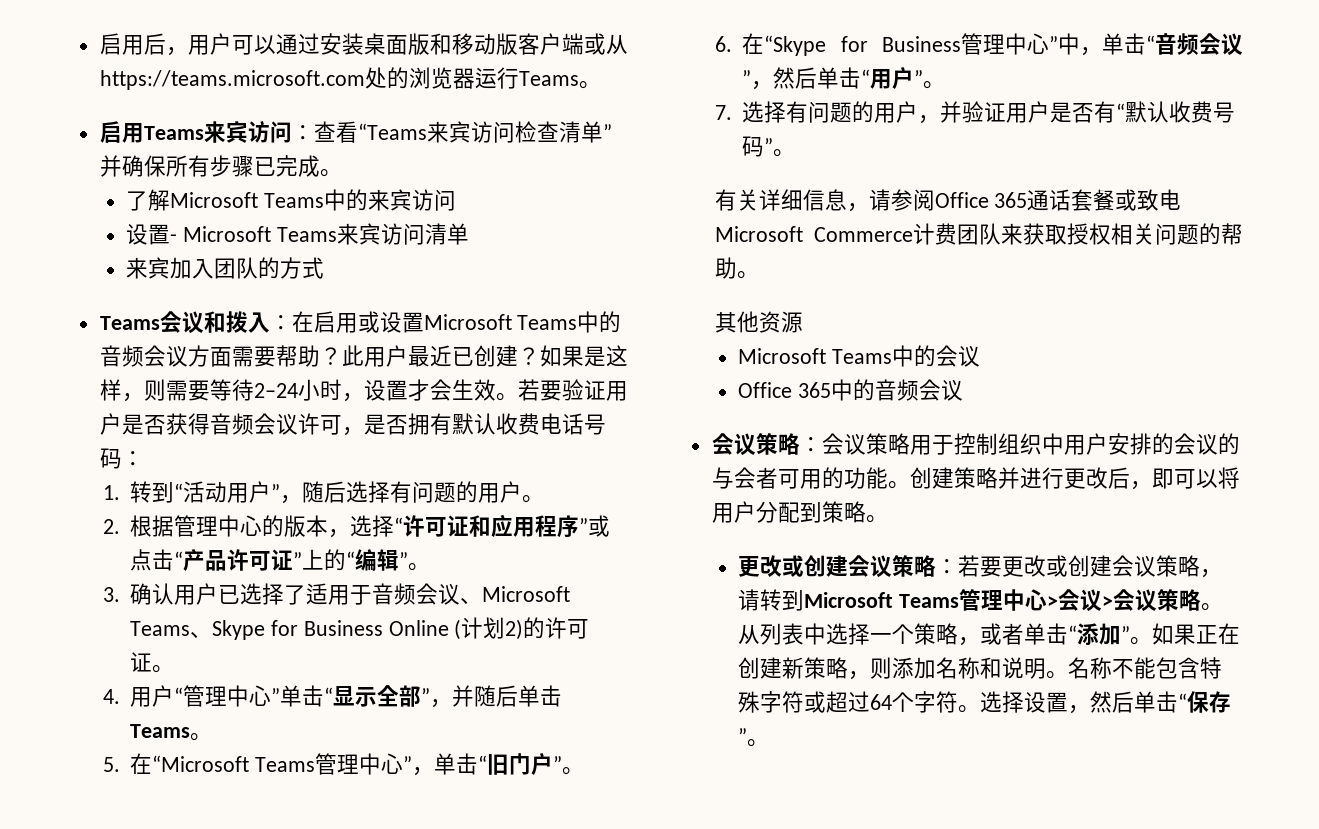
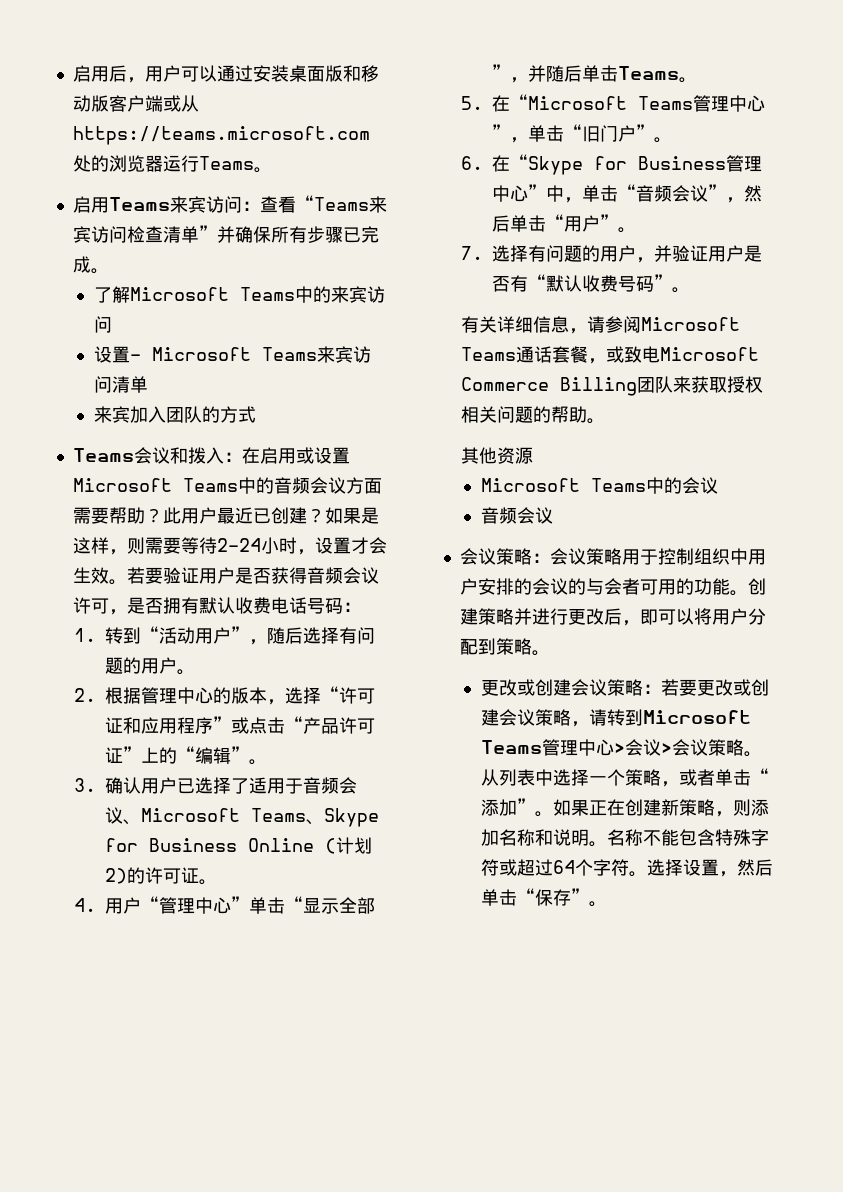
- 有关详细信息，请参阅Office 365通话套餐或致电Microsoft Commerce计费团队来获取授权相关问题的帮助。
+ 有关详细信息，请参阅Microsoft Teams通话套餐，或致电Microsoft Commerce Billing团队来获取授权相关问题的帮助。
  Microsoft Teams中的会议
- Office 365中的音频会议
+ 音频会议

